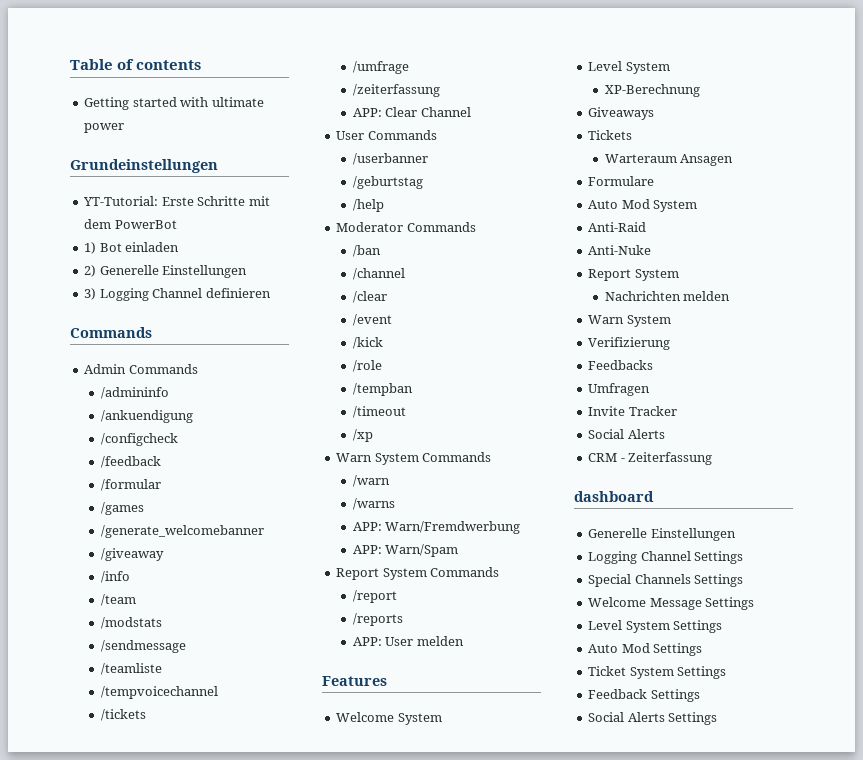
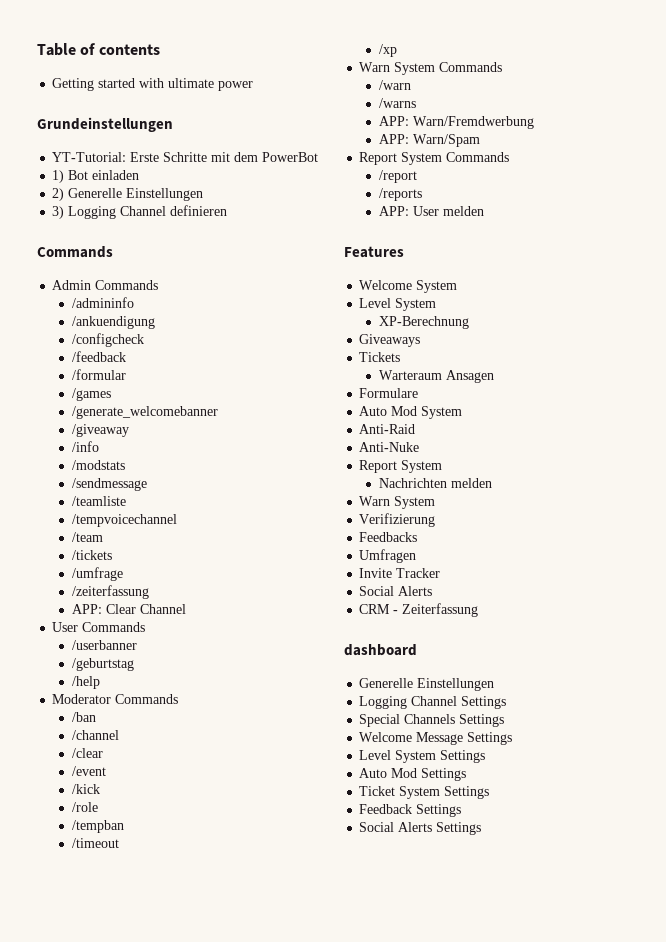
- /team
+ /team

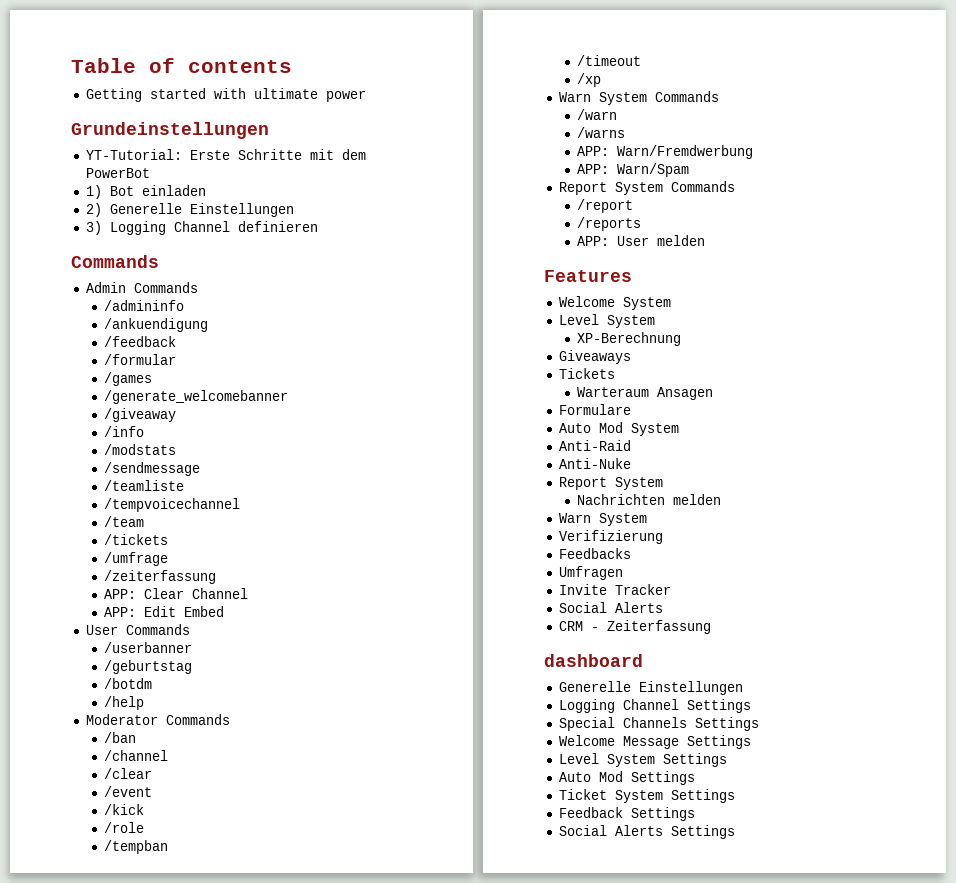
- /configcheck
+ APP: Edit Embed
+ /botdm

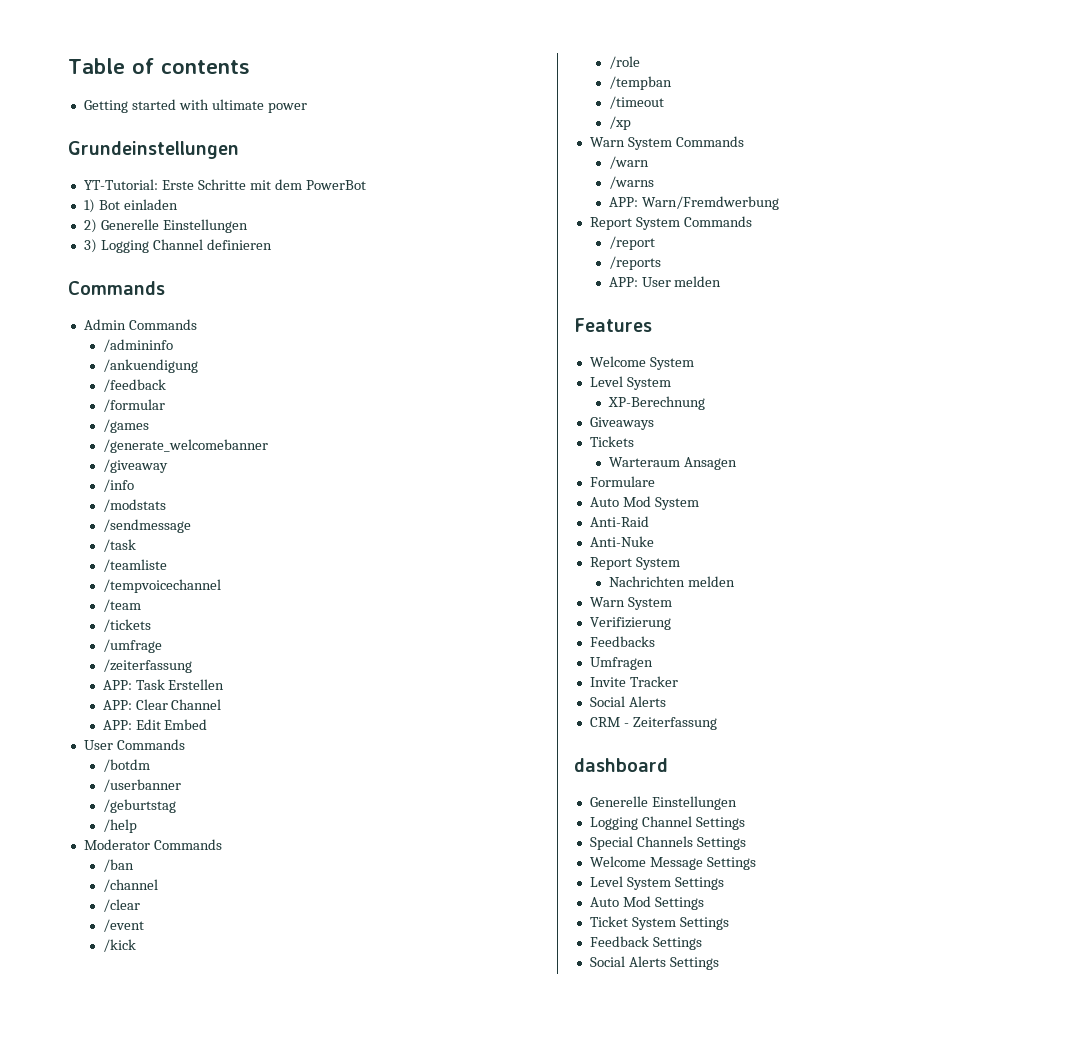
+ /task
+ APP: Task Erstellen
+ /botdm
- /botdm
- APP: Warn/Spam

